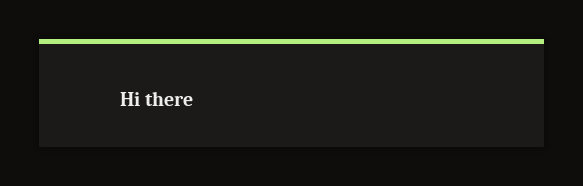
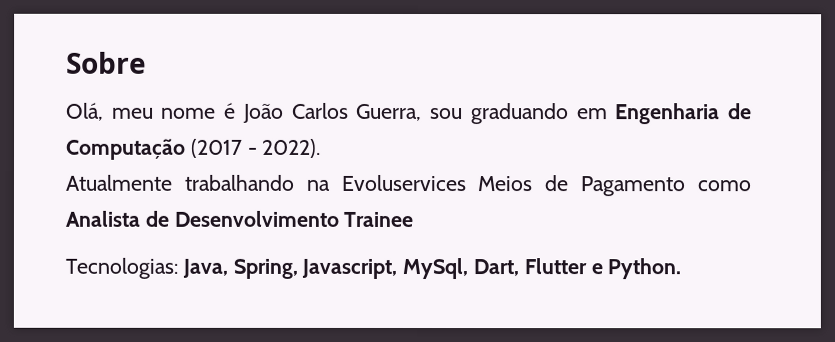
- Hi there
+ Sobre
+ Olá, meu nome é João Carlos Guerra, sou graduando em Engenharia de Computação (2017 - 2022).
+ Atualmente trabalhando na Evoluservices Meios de Pagamento como Analista de Desenvolvimento Trainee
+ Tecnologias: Java, Spring, Javascript, MySql, Dart, Flutter e Python.

